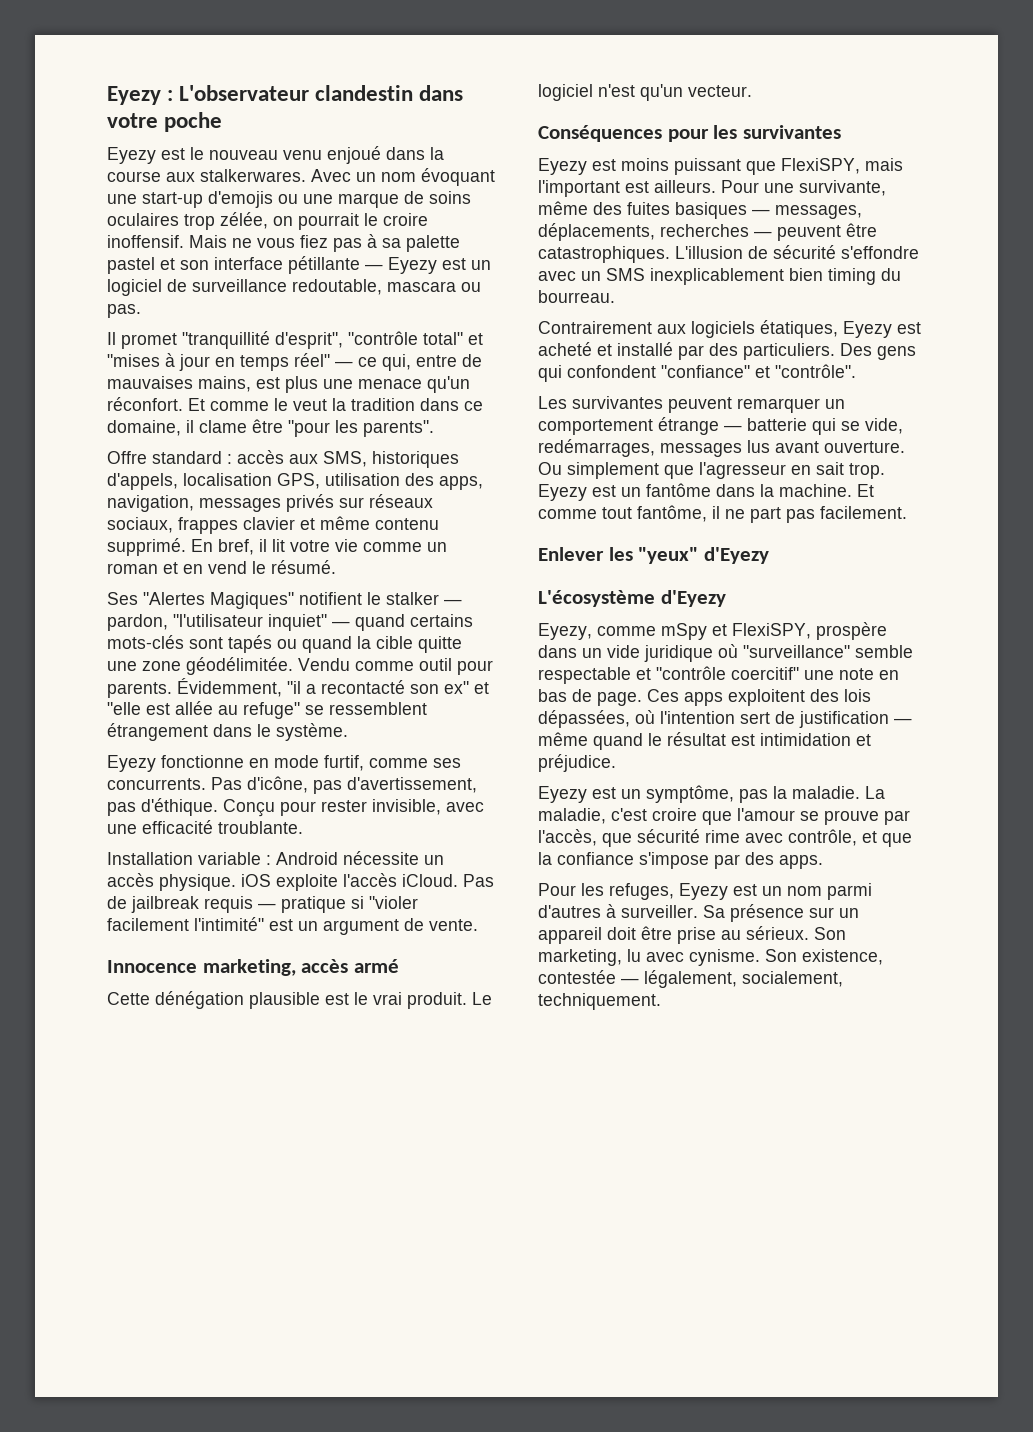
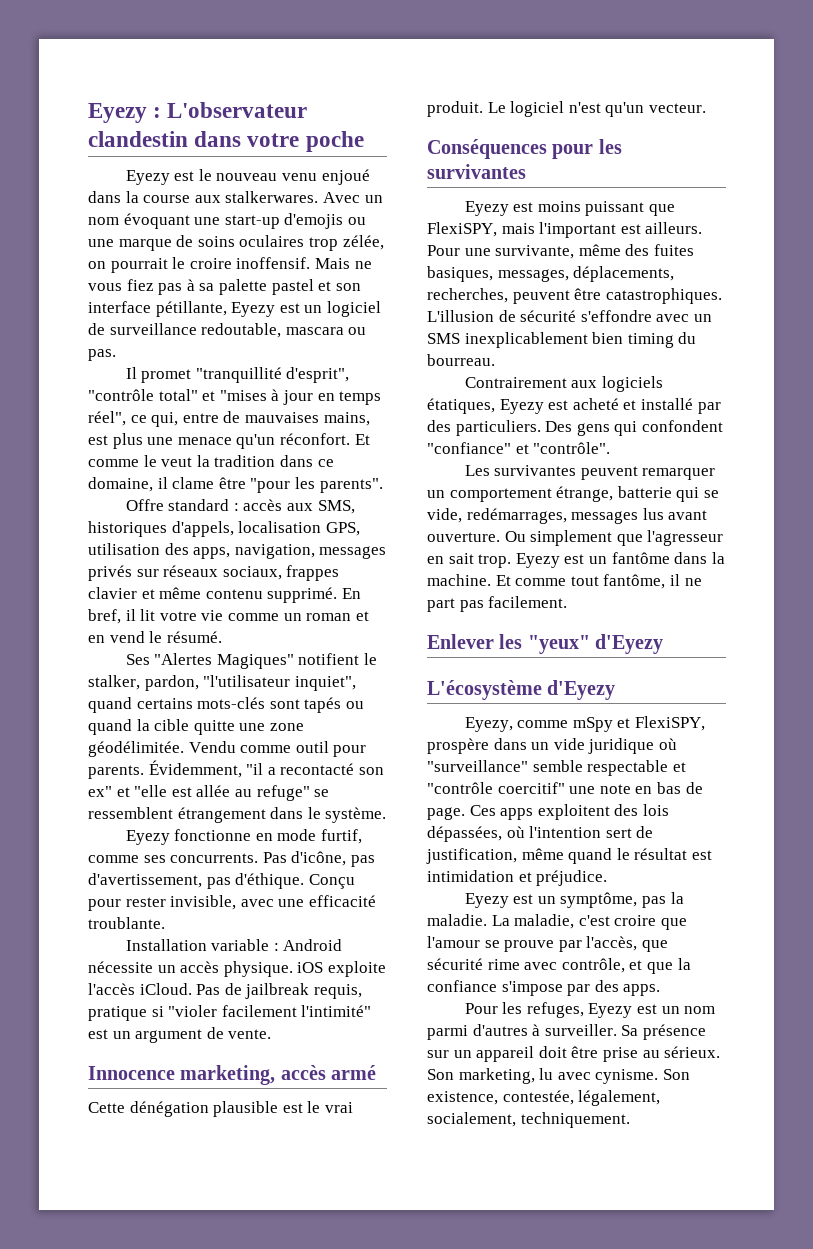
- Mais ne vous fiez pas à sa palette pastel et son interface pétillante — Eyezy est un logiciel de surveillance redoutable, mascara ou pas.
+ Mais ne vous fiez pas à sa palette pastel et son interface pétillante, Eyezy est un logiciel de surveillance redoutable, mascara ou pas.
- Il promet "tranquillité d'esprit", "contrôle total" et "mises à jour en temps réel" — ce qui, entre de mauvaises mains, est plus une menace qu'un réconfort.
+ Il promet "tranquillité d'esprit", "contrôle total" et "mises à jour en temps réel", ce qui, entre de mauvaises mains, est plus une menace qu'un réconfort.
- Ses "Alertes Magiques" notifient le stalker — pardon, "l'utilisateur inquiet" — quand certains mots-clés sont tapés ou quand la cible quitte une zone géodélimitée.
+ Ses "Alertes Magiques" notifient le stalker, pardon, "l'utilisateur inquiet", quand certains mots-clés sont tapés ou quand la cible quitte une zone géodélimitée.
- Pas de jailbreak requis — pratique si "violer facilement l'intimité" est un argument de vente.
+ Pas de jailbreak requis, pratique si "violer facilement l'intimité" est un argument de vente.
- Pour une survivante, même des fuites basiques — messages, déplacements, recherches — peuvent être catastrophiques.
+ Pour une survivante, même des fuites basiques, messages, déplacements, recherches, peuvent être catastrophiques.
- Les survivantes peuvent remarquer un comportement étrange — batterie qui se vide, redémarrages, messages lus avant ouverture.
+ Les survivantes peuvent remarquer un comportement étrange, batterie qui se vide, redémarrages, messages lus avant ouverture.
- Ces apps exploitent des lois dépassées, où l'intention sert de justification — même quand le résultat est intimidation et préjudice.
+ Ces apps exploitent des lois dépassées, où l'intention sert de justification, même quand le résultat est intimidation et préjudice.
- Son existence, contestée — légalement, socialement, techniquement.
+ Son existence, contestée, légalement, socialement, techniquement.

